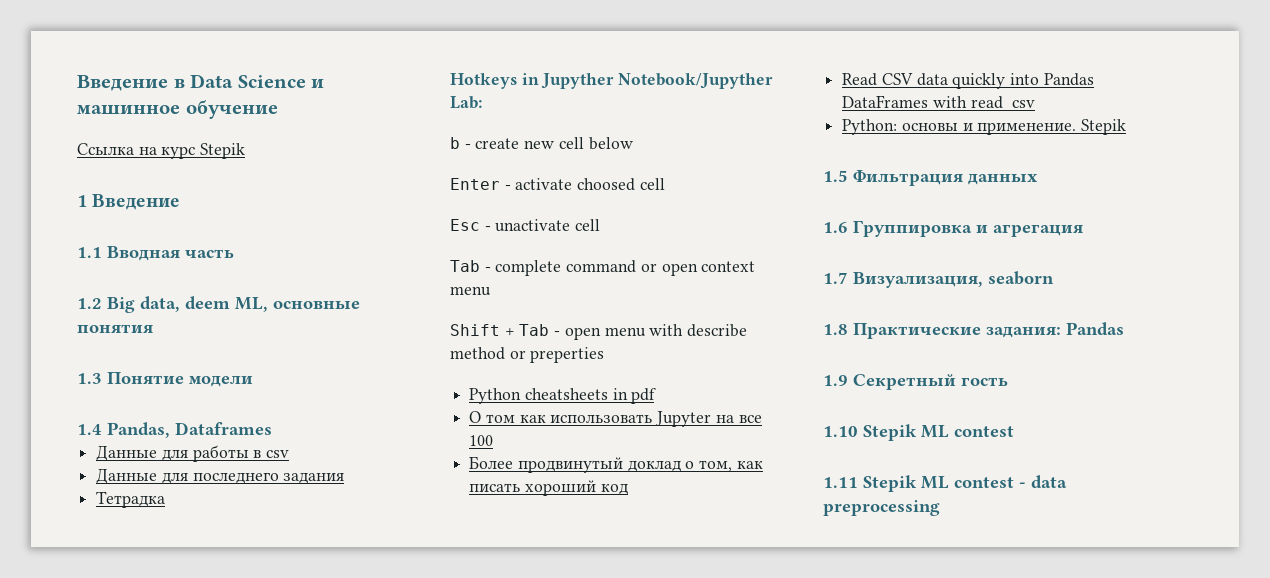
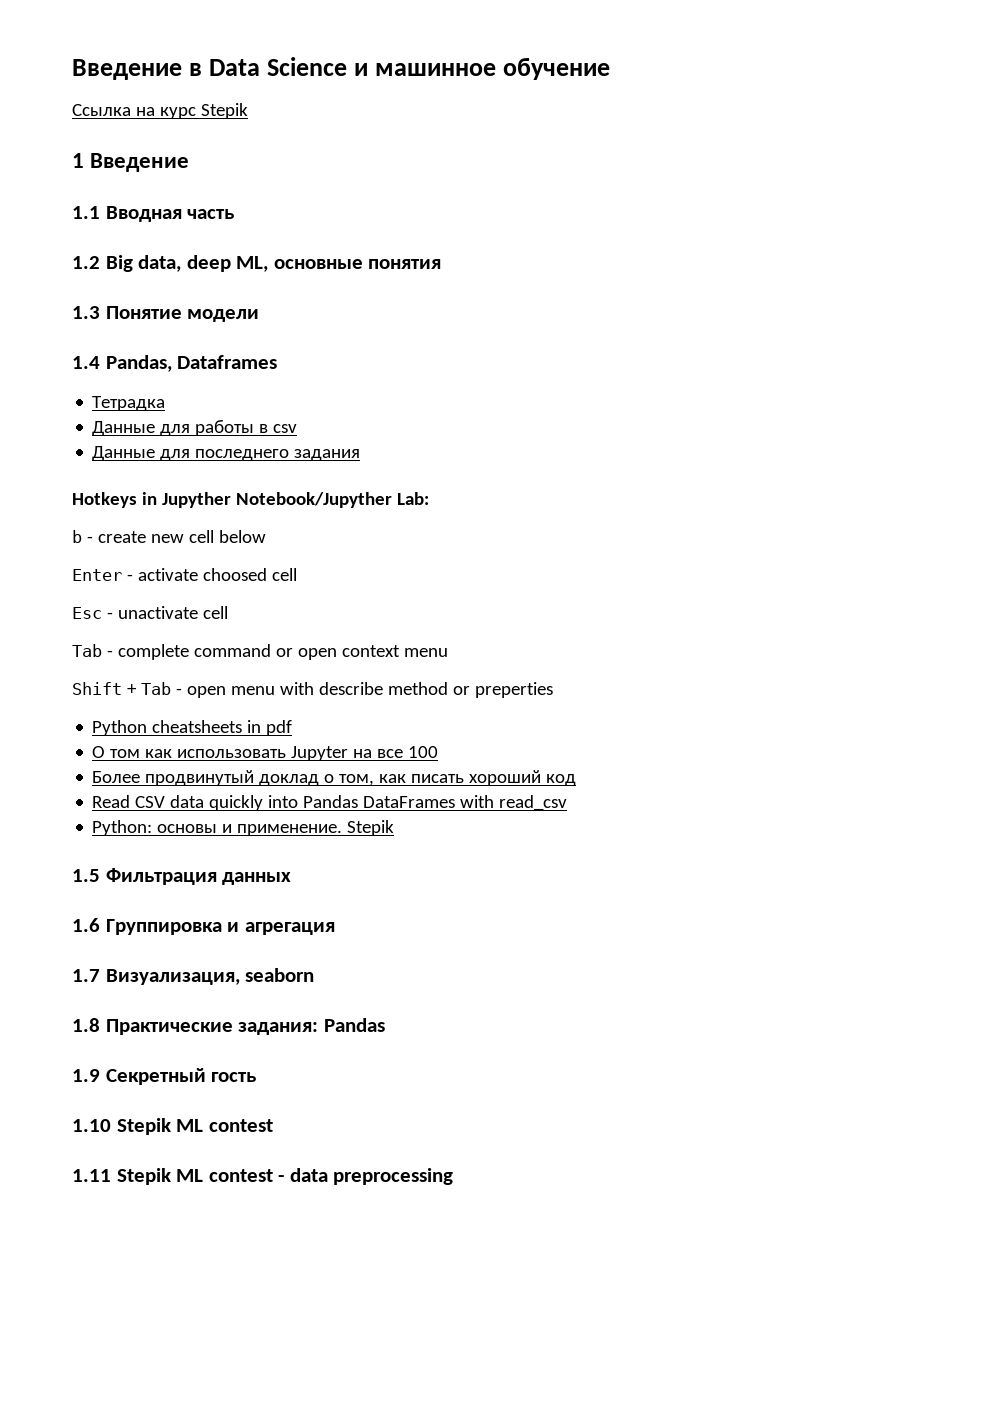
- 1.2 Big data, deem ML, основные понятия
+ 1.2 Big data, deep ML, основные понятия
+ Тетрадка
- Тетрадка

